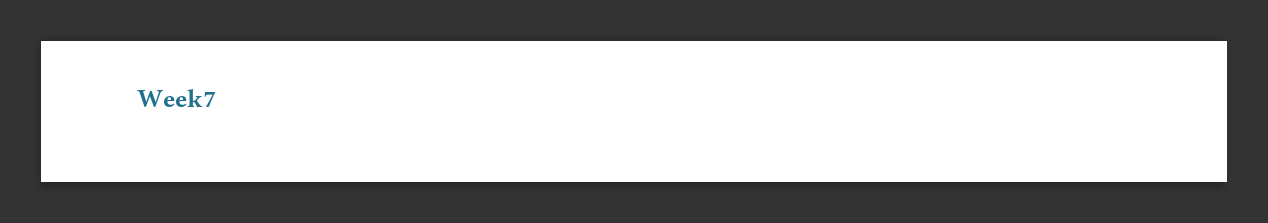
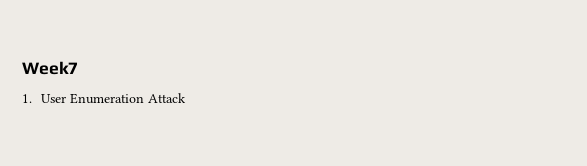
+ 1. User Enumeration Attack

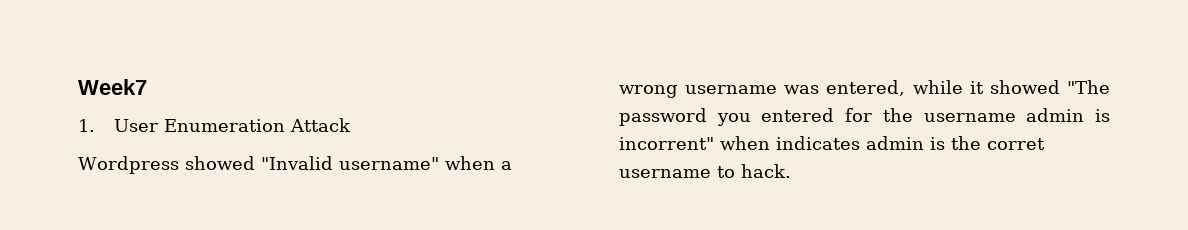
+ Wordpress showed "Invalid username" when a wrong username was entered, while it showed "The password you entered for the username admin is incorrent" when indicates admin is the corret username to hack.

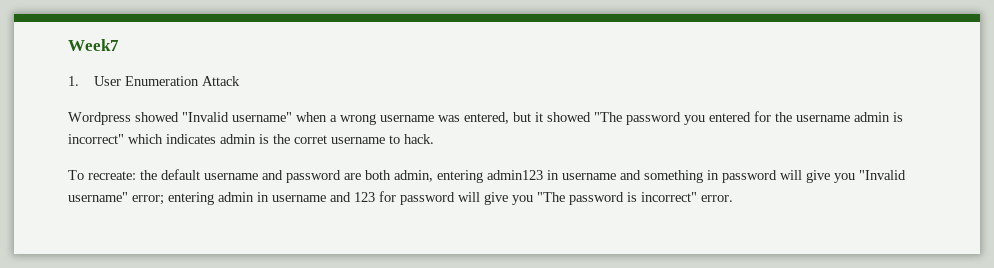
- Wordpress showed "Invalid username" when a wrong username was entered, while it showed "The password you entered for the username admin is incorrent" when indicates admin is the corret username to hack.
+ Wordpress showed "Invalid username" when a wrong username was entered, but it showed "The password you entered for the username admin is incorrect" which indicates admin is the corret username to hack.
+ To recreate: the default username and password are both admin, entering admin123 in username and something in password will give you "Invalid username" error; entering admin in username and 123 for password will give you "The password is incorrect" error.

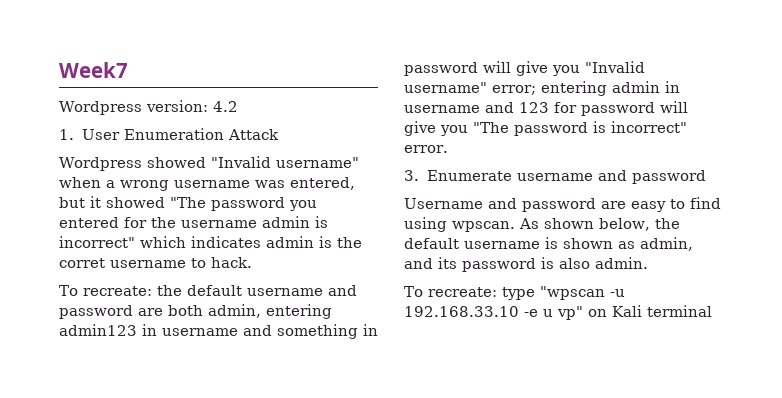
+ Wordpress version: 4.2
+ 3. Enumerate username and password
+ Username and password are easy to find using wpscan. As shown below, the default username is shown as admin, and its password is also admin.
+ To recreate: type "wpscan -u 192.168.33.10 -e u vp" on Kali terminal

